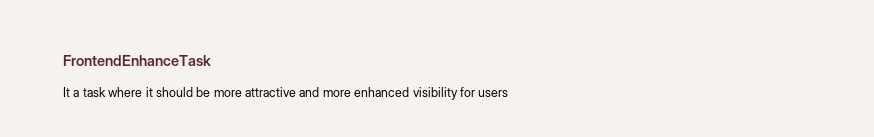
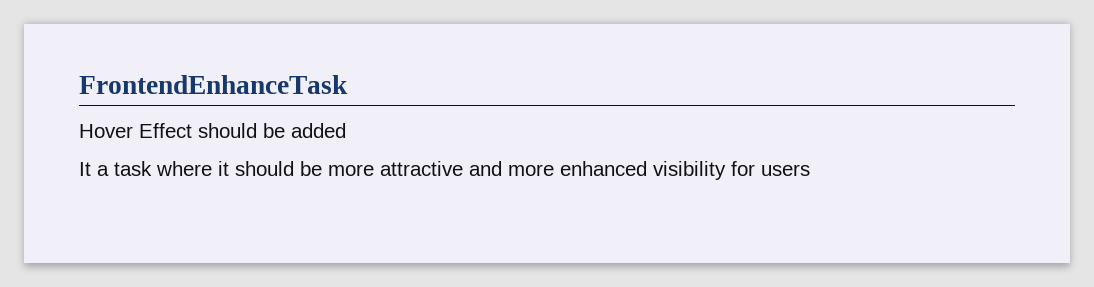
+ Hover Effect should be added

